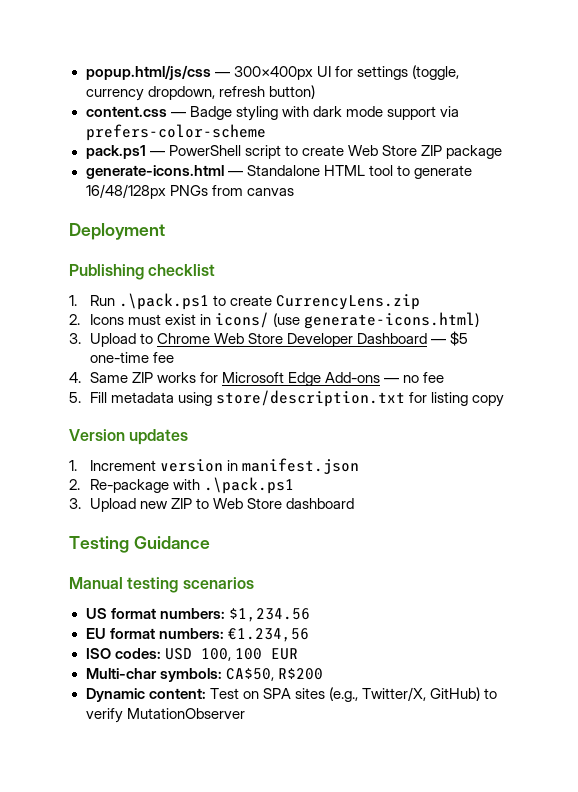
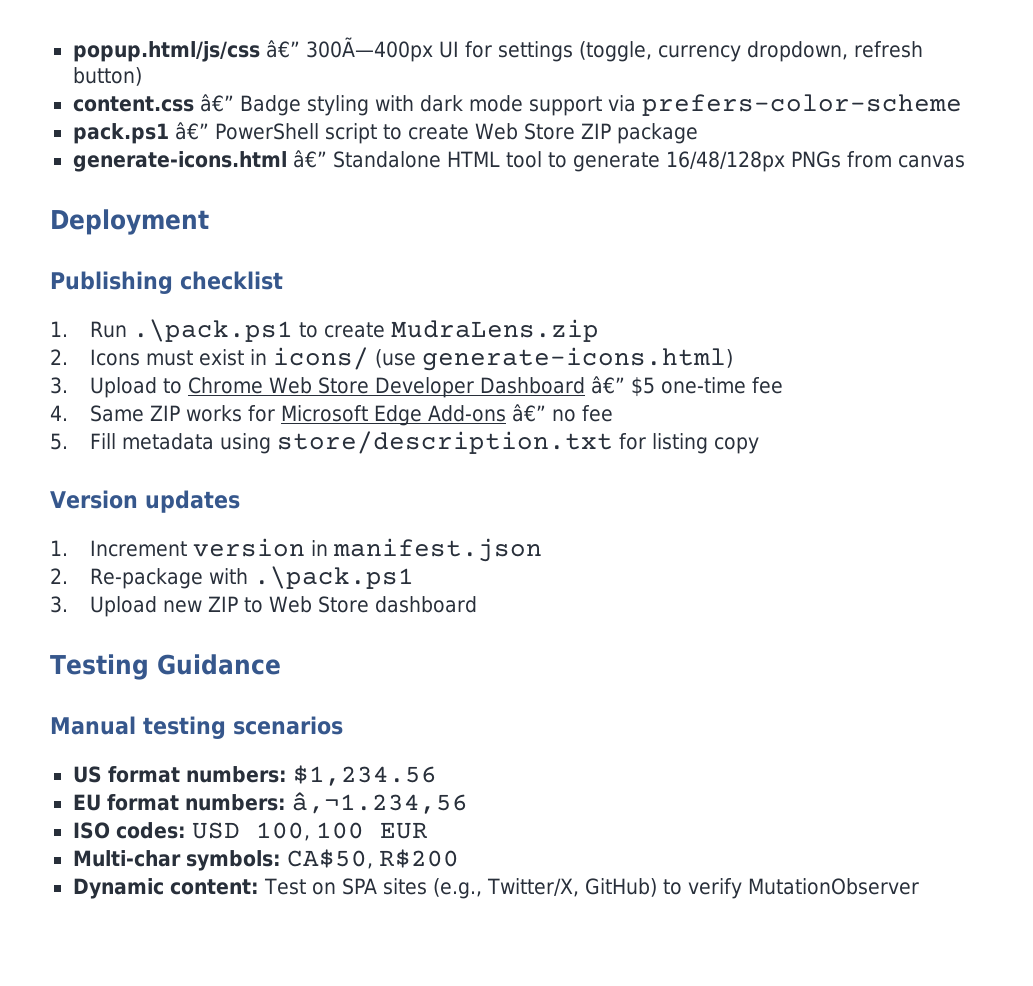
- popup.html/js/css — 300×400px UI for settings (toggle, currency dropdown, refresh button)
+ popup.html/js/css â€” 300Ã—400px UI for settings (toggle, currency dropdown, refresh button)
- content.css — Badge styling with dark mode support via prefers-color-scheme
+ content.css â€” Badge styling with dark mode support via prefers-color-scheme
- pack.ps1 — PowerShell script to create Web Store ZIP package
+ pack.ps1 â€” PowerShell script to create Web Store ZIP package
- generate-icons.html — Standalone HTML tool to generate 16/48/128px PNGs from canvas
+ generate-icons.html â€” Standalone HTML tool to generate 16/48/128px PNGs from canvas
- 1. Run .\pack.ps1 to create CurrencyLens.zip
+ 1. Run .\pack.ps1 to create MudraLens.zip
- 3. Upload to Chrome Web Store Developer Dashboard — $5 one-time fee
+ 3. Upload to Chrome Web Store Developer Dashboard â€” $5 one-time fee
- 4. Same ZIP works for Microsoft Edge Add-ons — no fee
+ 4. Same ZIP works for Microsoft Edge Add-ons â€” no fee
- EU format numbers: €1.234,56
+ EU format numbers: â‚¬1.234,56

